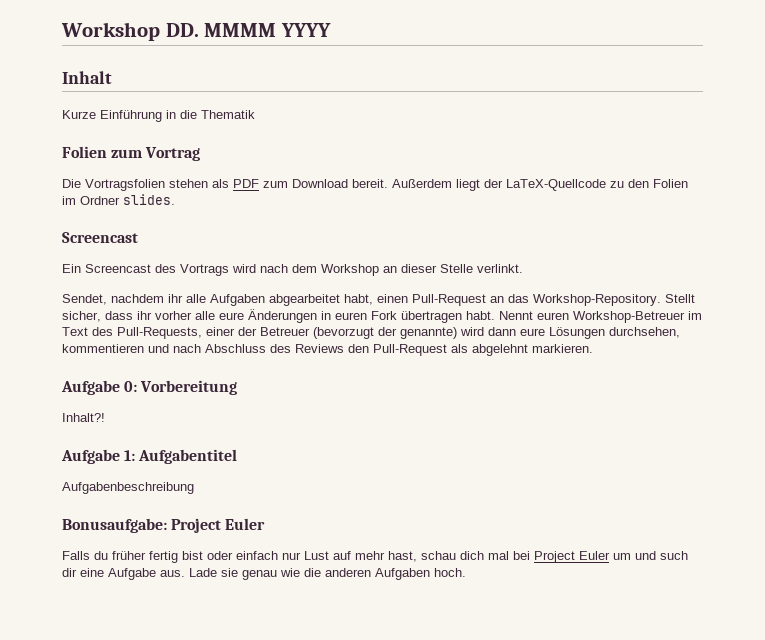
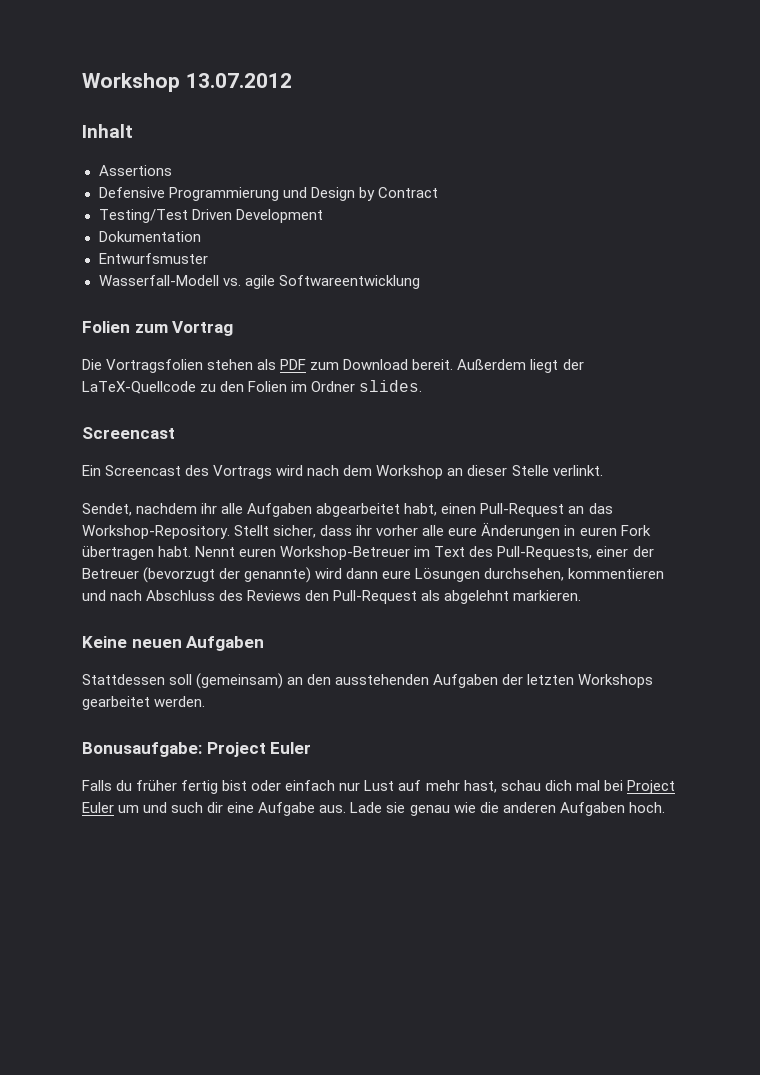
- Workshop DD. MMMM YYYY
+ Workshop 13.07.2012
  Inhalt
- Kurze Einführung in die Thematik
+ Assertions
+ Defensive Programmierung und Design by Contract
+ Testing/Test Driven Development
+ Dokumentation
+ Entwurfsmuster
+ Wasserfall-Modell vs. agile Softwareentwicklung
- Aufgabe 0: Vorbereitung
- Inhalt?!
- Aufgabe 1: Aufgabentitel
- Aufgabenbeschreibung
+ Keine neuen Aufgaben
+ Stattdessen soll (gemeinsam) an den ausstehenden Aufgaben der letzten Workshops gearbeitet werden.

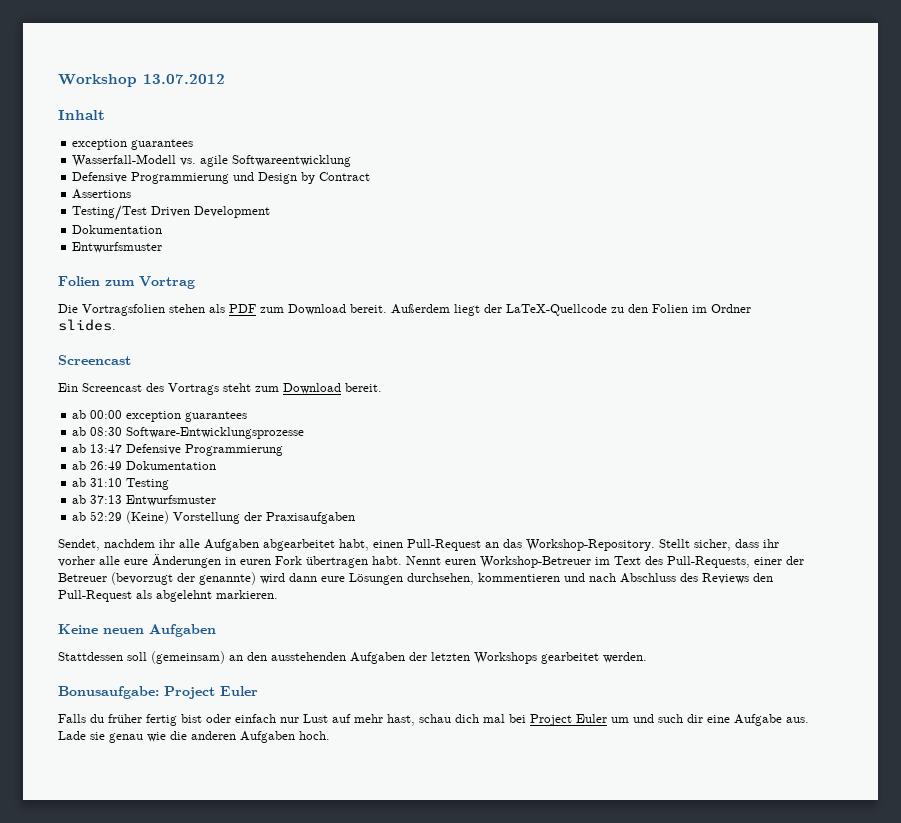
  Inhalt
- Assertions
+ exception guarantees
+ Wasserfall-Modell vs. agile Softwareentwicklung
+ Assertions
- Wasserfall-Modell vs. agile Softwareentwicklung
- Ein Screencast des Vortrags wird nach dem Workshop an dieser Stelle verlinkt.
+ Ein Screencast des Vortrags steht zum Download bereit.
+ ab 00:00 exception guarantees
+ ab 08:30 Software-Entwicklungsprozesse
+ ab 13:47 Defensive Programmierung
+ ab 26:49 Dokumentation
+ ab 31:10 Testing
+ ab 37:13 Entwurfsmuster
+ ab 52:29 (Keine) Vorstellung der Praxisaufgaben

